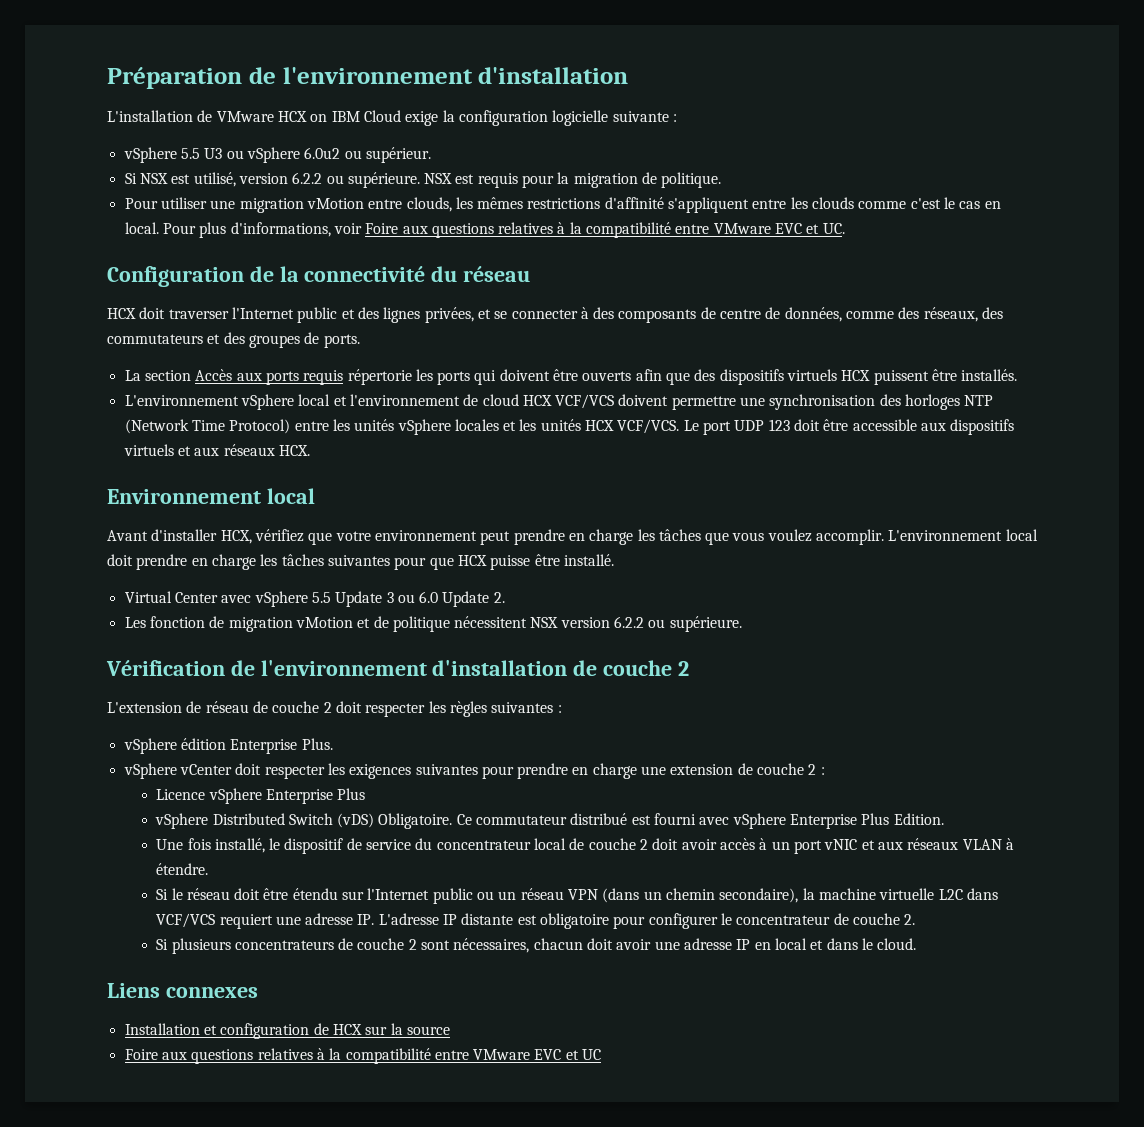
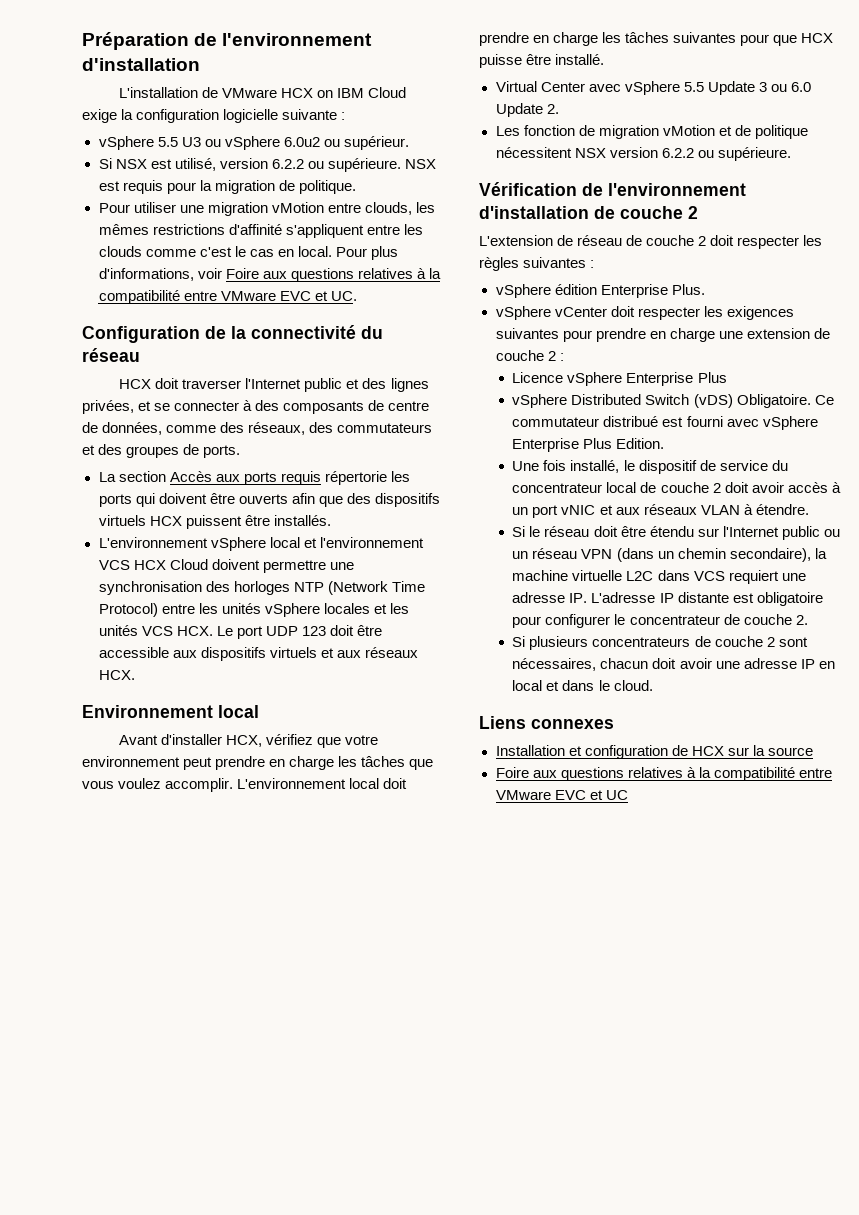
- L'environnement vSphere local et l'environnement de cloud HCX VCF/VCS doivent permettre une synchronisation des horloges NTP (Network Time Protocol) entre les unités vSphere locales et les unités HCX VCF/VCS. Le port UDP 123 doit être accessible aux dispositifs virtuels et aux réseaux HCX.
+ L'environnement vSphere local et l'environnement VCS HCX Cloud doivent permettre une synchronisation des horloges NTP (Network Time Protocol) entre les unités vSphere locales et les unités VCS HCX. Le port UDP 123 doit être accessible aux dispositifs virtuels et aux réseaux HCX.
- Si le réseau doit être étendu sur l'Internet public ou un réseau VPN (dans un chemin secondaire), la machine virtuelle L2C dans VCF/VCS requiert une adresse IP. L'adresse IP distante est obligatoire pour configurer le concentrateur de couche 2.
+ Si le réseau doit être étendu sur l'Internet public ou un réseau VPN (dans un chemin secondaire), la machine virtuelle L2C dans VCS requiert une adresse IP. L'adresse IP distante est obligatoire pour configurer le concentrateur de couche 2.

